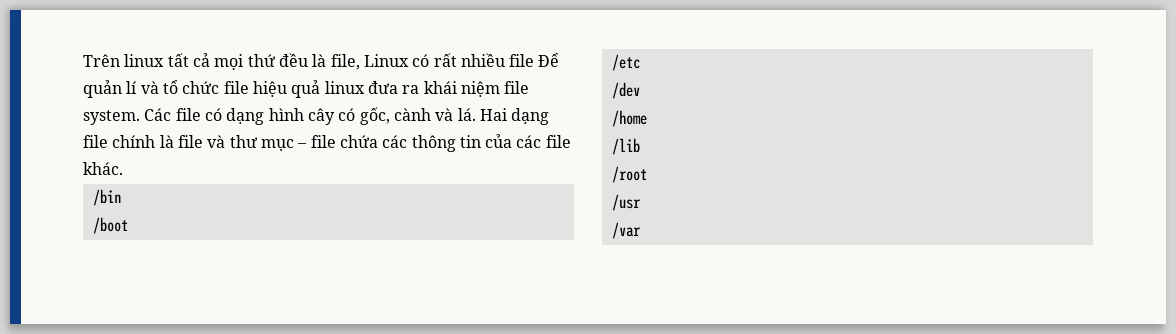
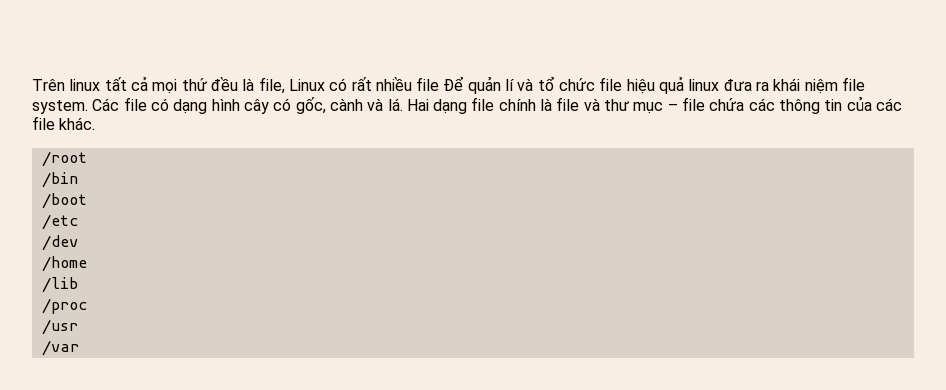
+ /root
- /root
+ /proc

